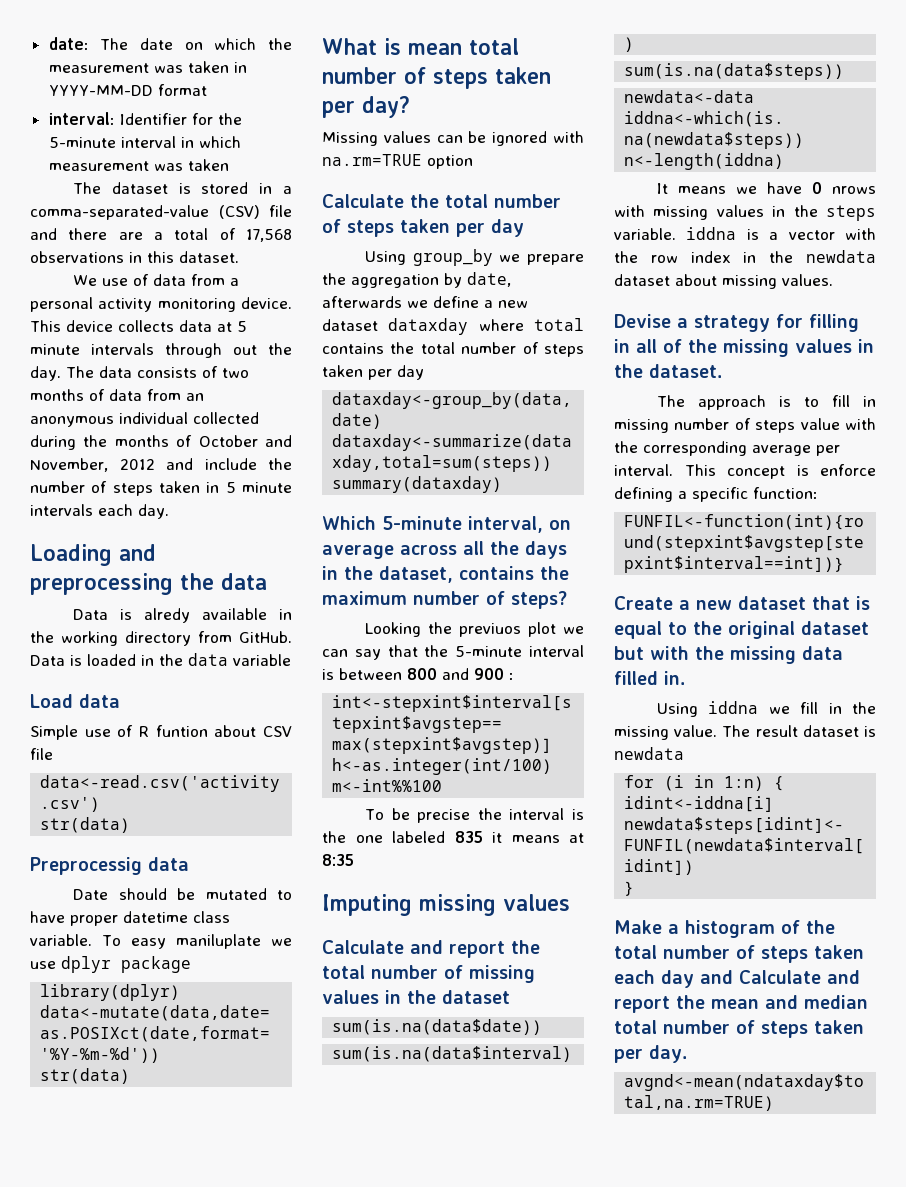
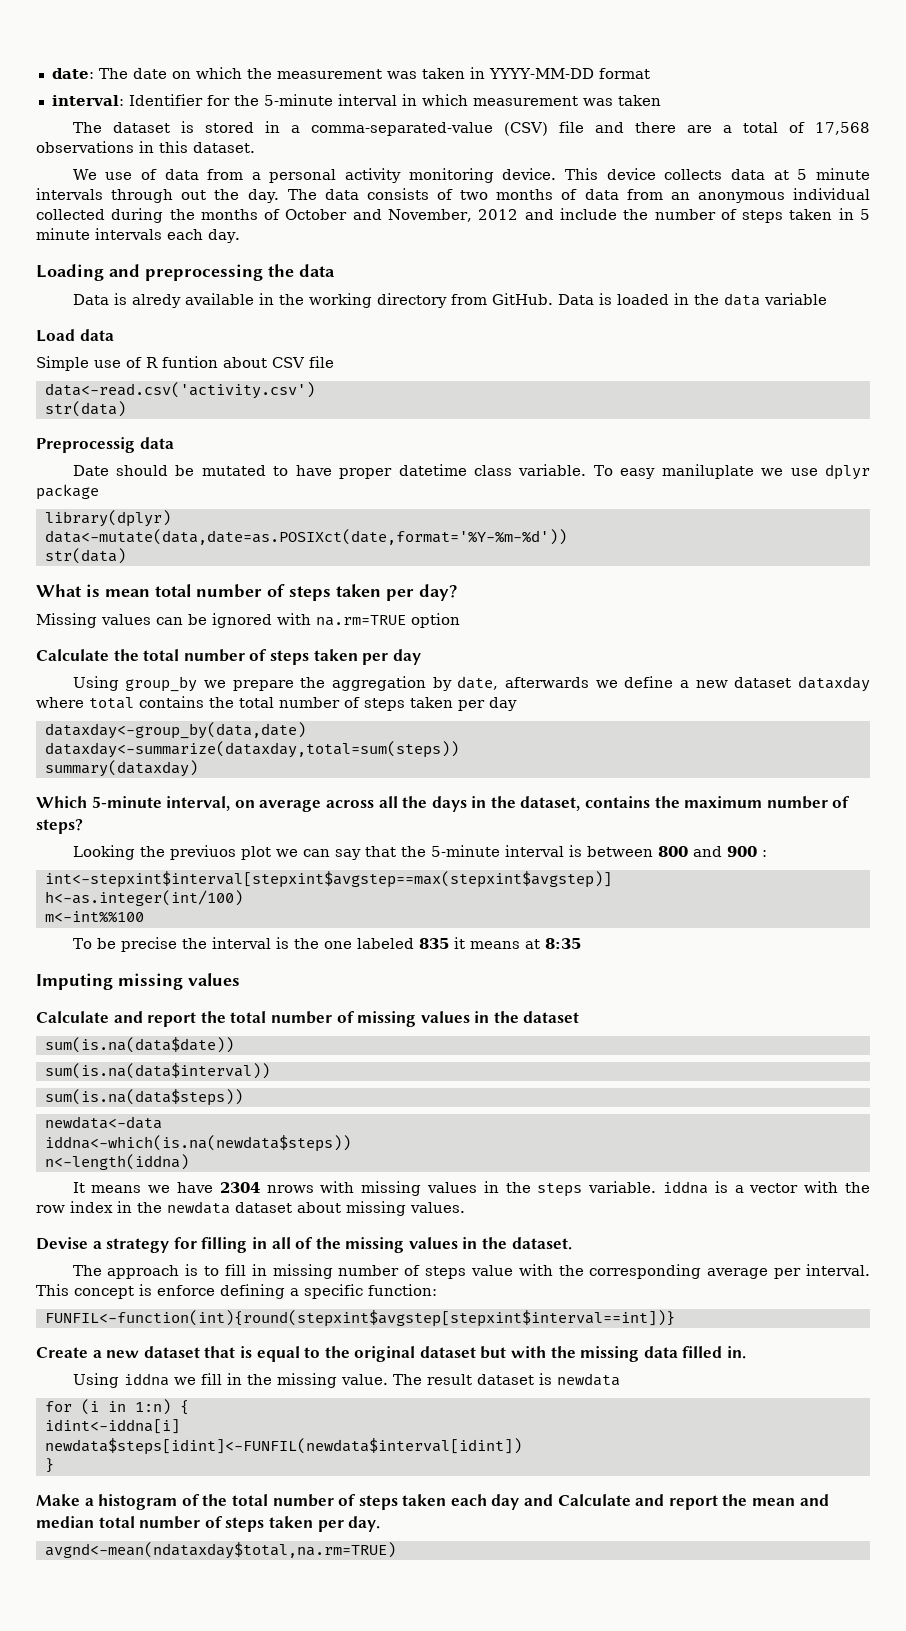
- It means we have 0 nrows with missing values in the steps variable. iddna is a vector with the row index in the newdata dataset about missing values.
+ It means we have 2304 nrows with missing values in the steps variable. iddna is a vector with the row index in the newdata dataset about missing values.

